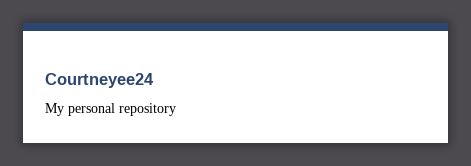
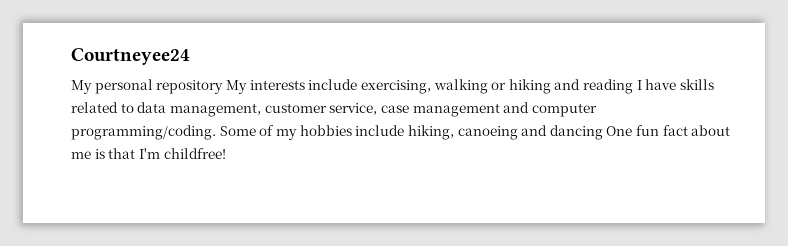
- My personal repository
+ My personal repository My interests include exercising, walking or hiking and reading I have skills related to data management, customer service, case management and computer programming/coding. Some of my hobbies include hiking, canoeing and dancing One fun fact about me is that I'm childfree!

